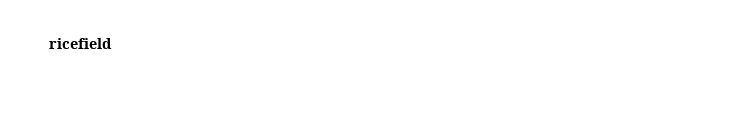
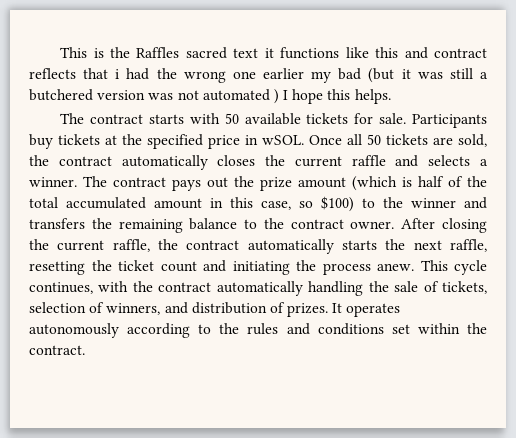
- ricefield
+ This is the Raffles sacred text it functions like this and contract reflects that i had the wrong one earlier my bad (but it was still a butchered version was not automated ) I hope this helps.
+ The contract starts with 50 available tickets for sale. Participants buy tickets at the specified price in wSOL. Once all 50 tickets are sold, the contract automatically closes the current raffle and selects a winner. The contract pays out the prize amount (which is half of the total accumulated amount in this case, so $100) to the winner and transfers the remaining balance to the contract owner. After closing the current raffle, the contract automatically starts the next raffle, resetting the ticket count and initiating the process anew. This cycle continues, with the contract automatically handling the sale of tickets, selection of winners, and distribution of prizes. It operates autonomously according to the rules and conditions set within the contract.

